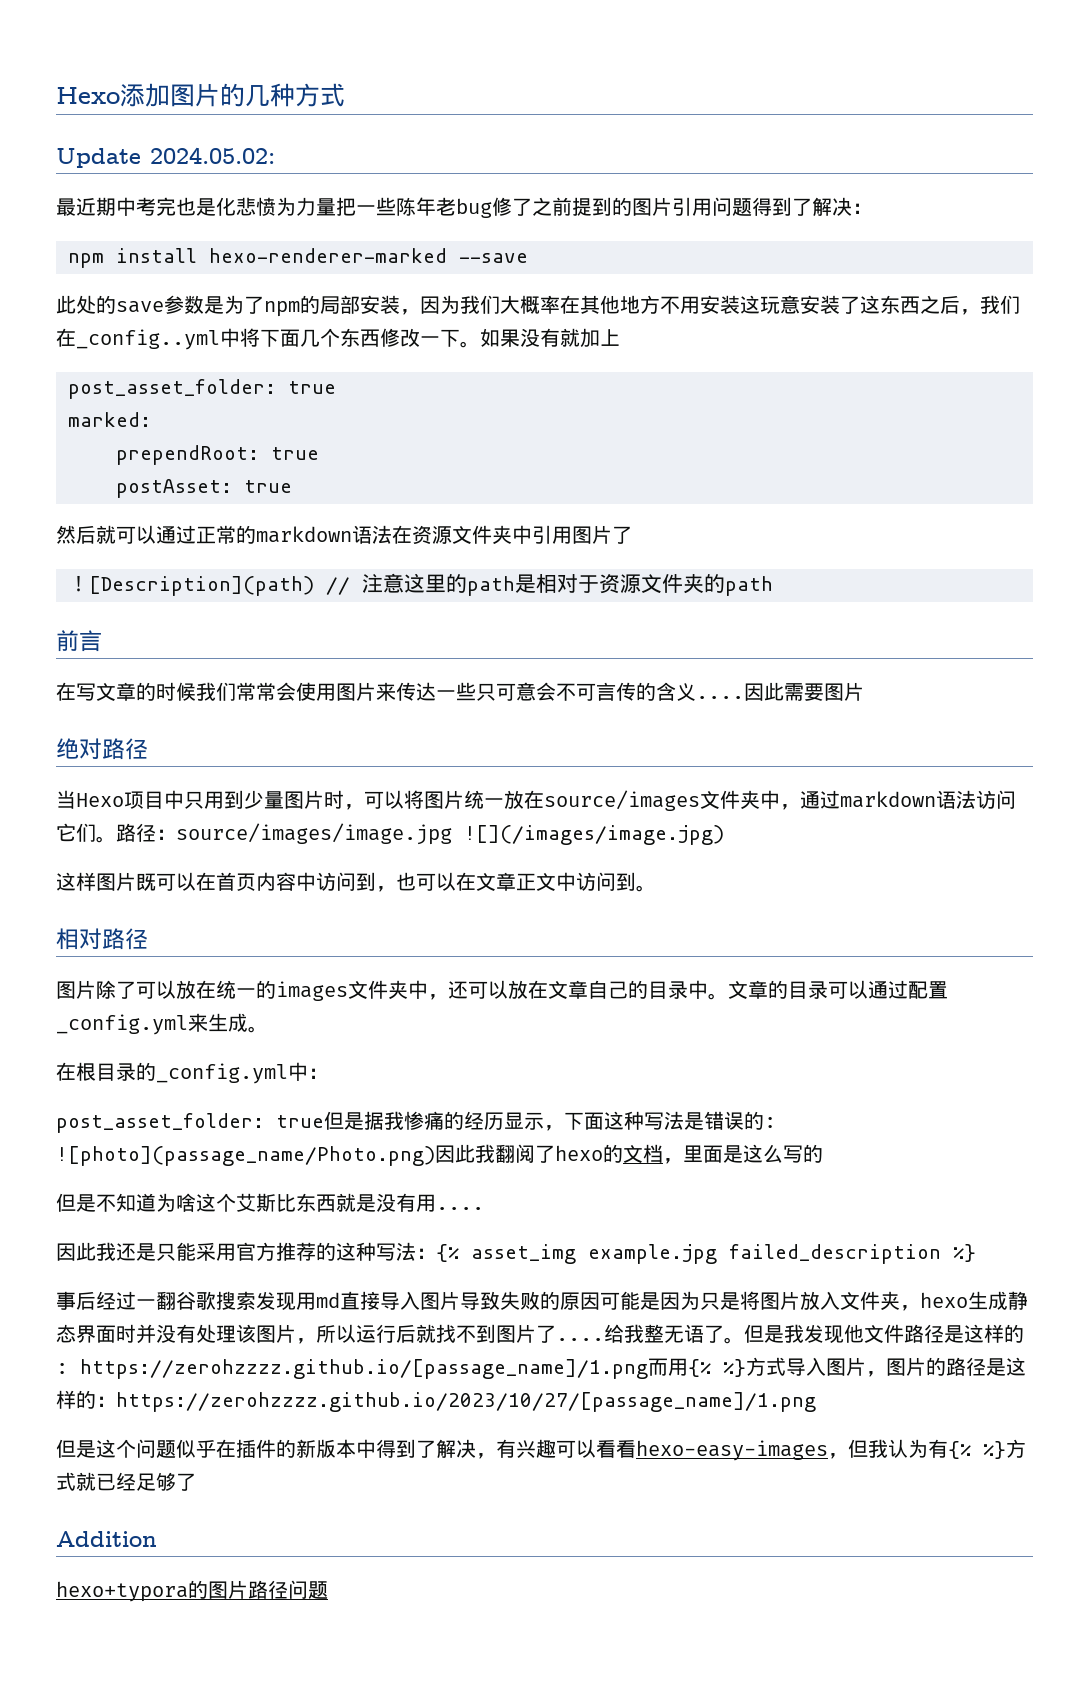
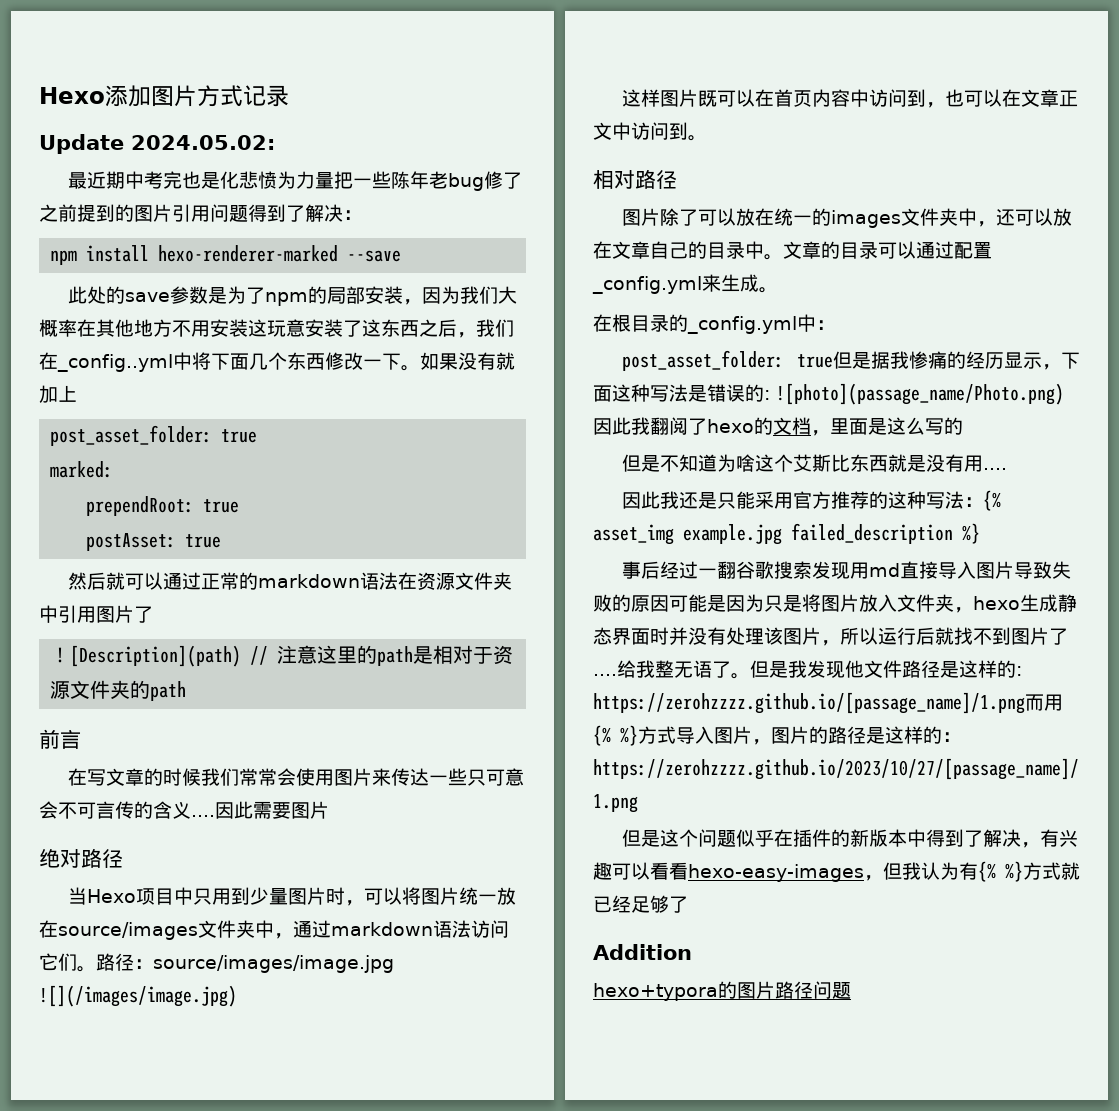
- Hexo添加图片的几种方式
+ Hexo添加图片方式记录

